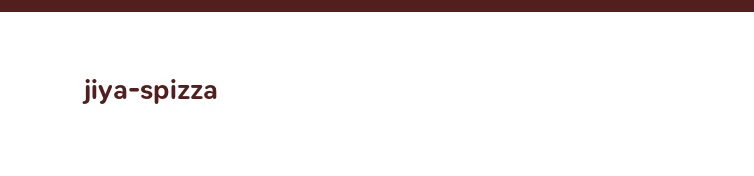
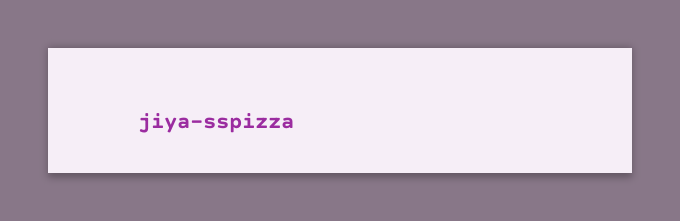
- jiya-spizza
+ jiya-sspizza

